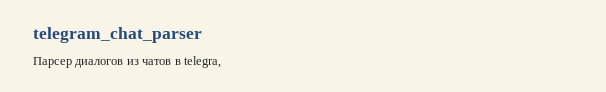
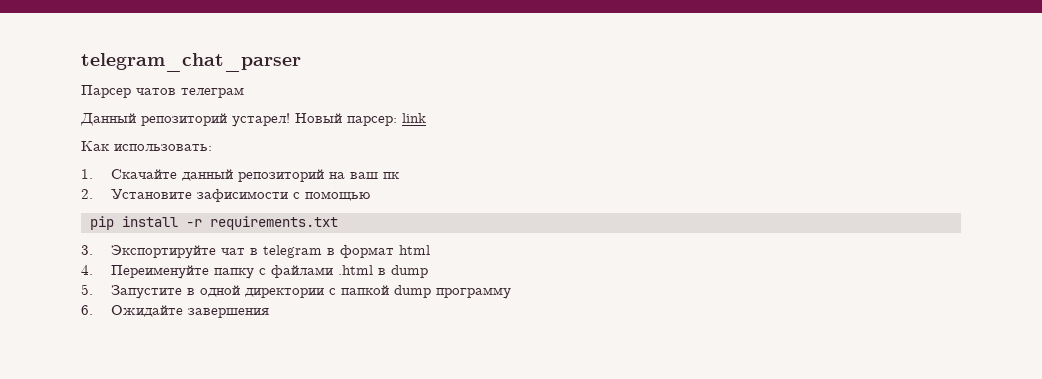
- Парсер диалогов из чатов в telegra,
+ Парсер чатов телеграм
+ Данный репозиторий устарел! Новый парсер: link
+ Как использовать:
+ 1. Скачайте данный репозиторий на ваш пк
+ 2. Установите зафисимости с помощью
+ pip install -r requirements.txt
+ 3. Экспортируйте чат в telegram в формат html
+ 4. Переименуйте папку с файлами .html в dump
+ 5. Запустите в одной директории с папкой dump программу
+ 6. Ожидайте завершения

